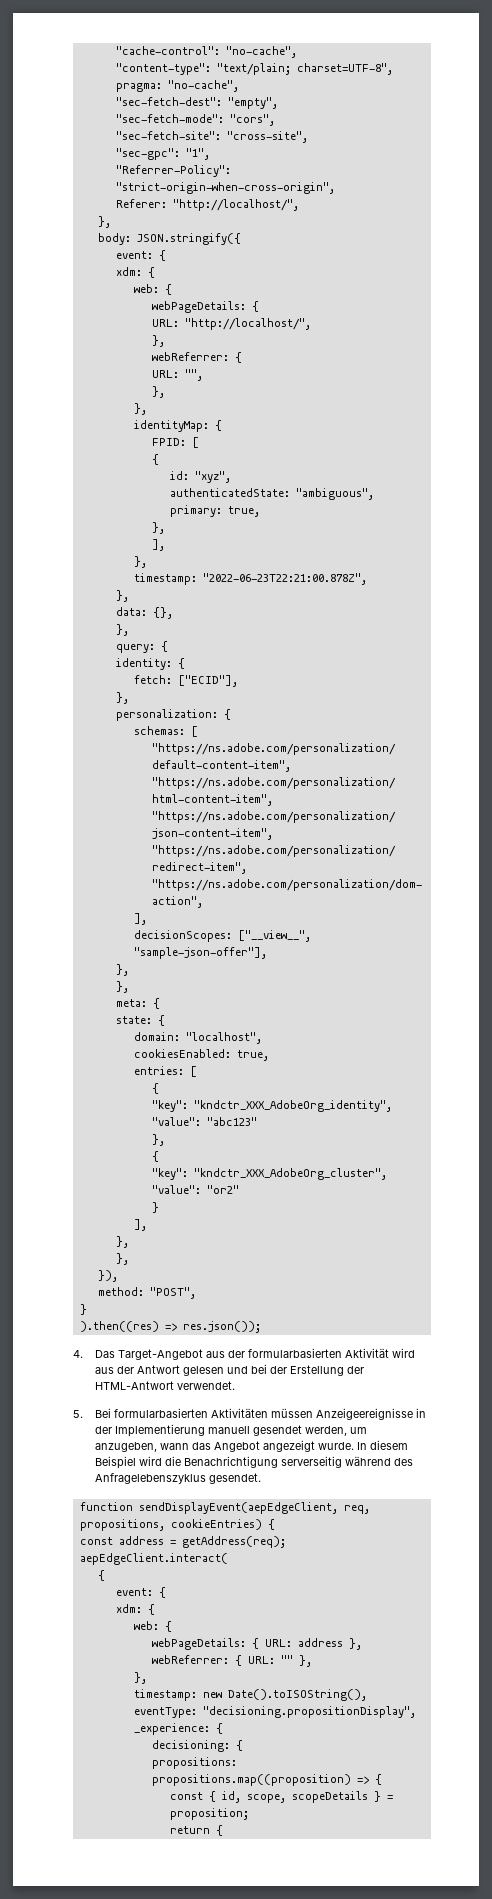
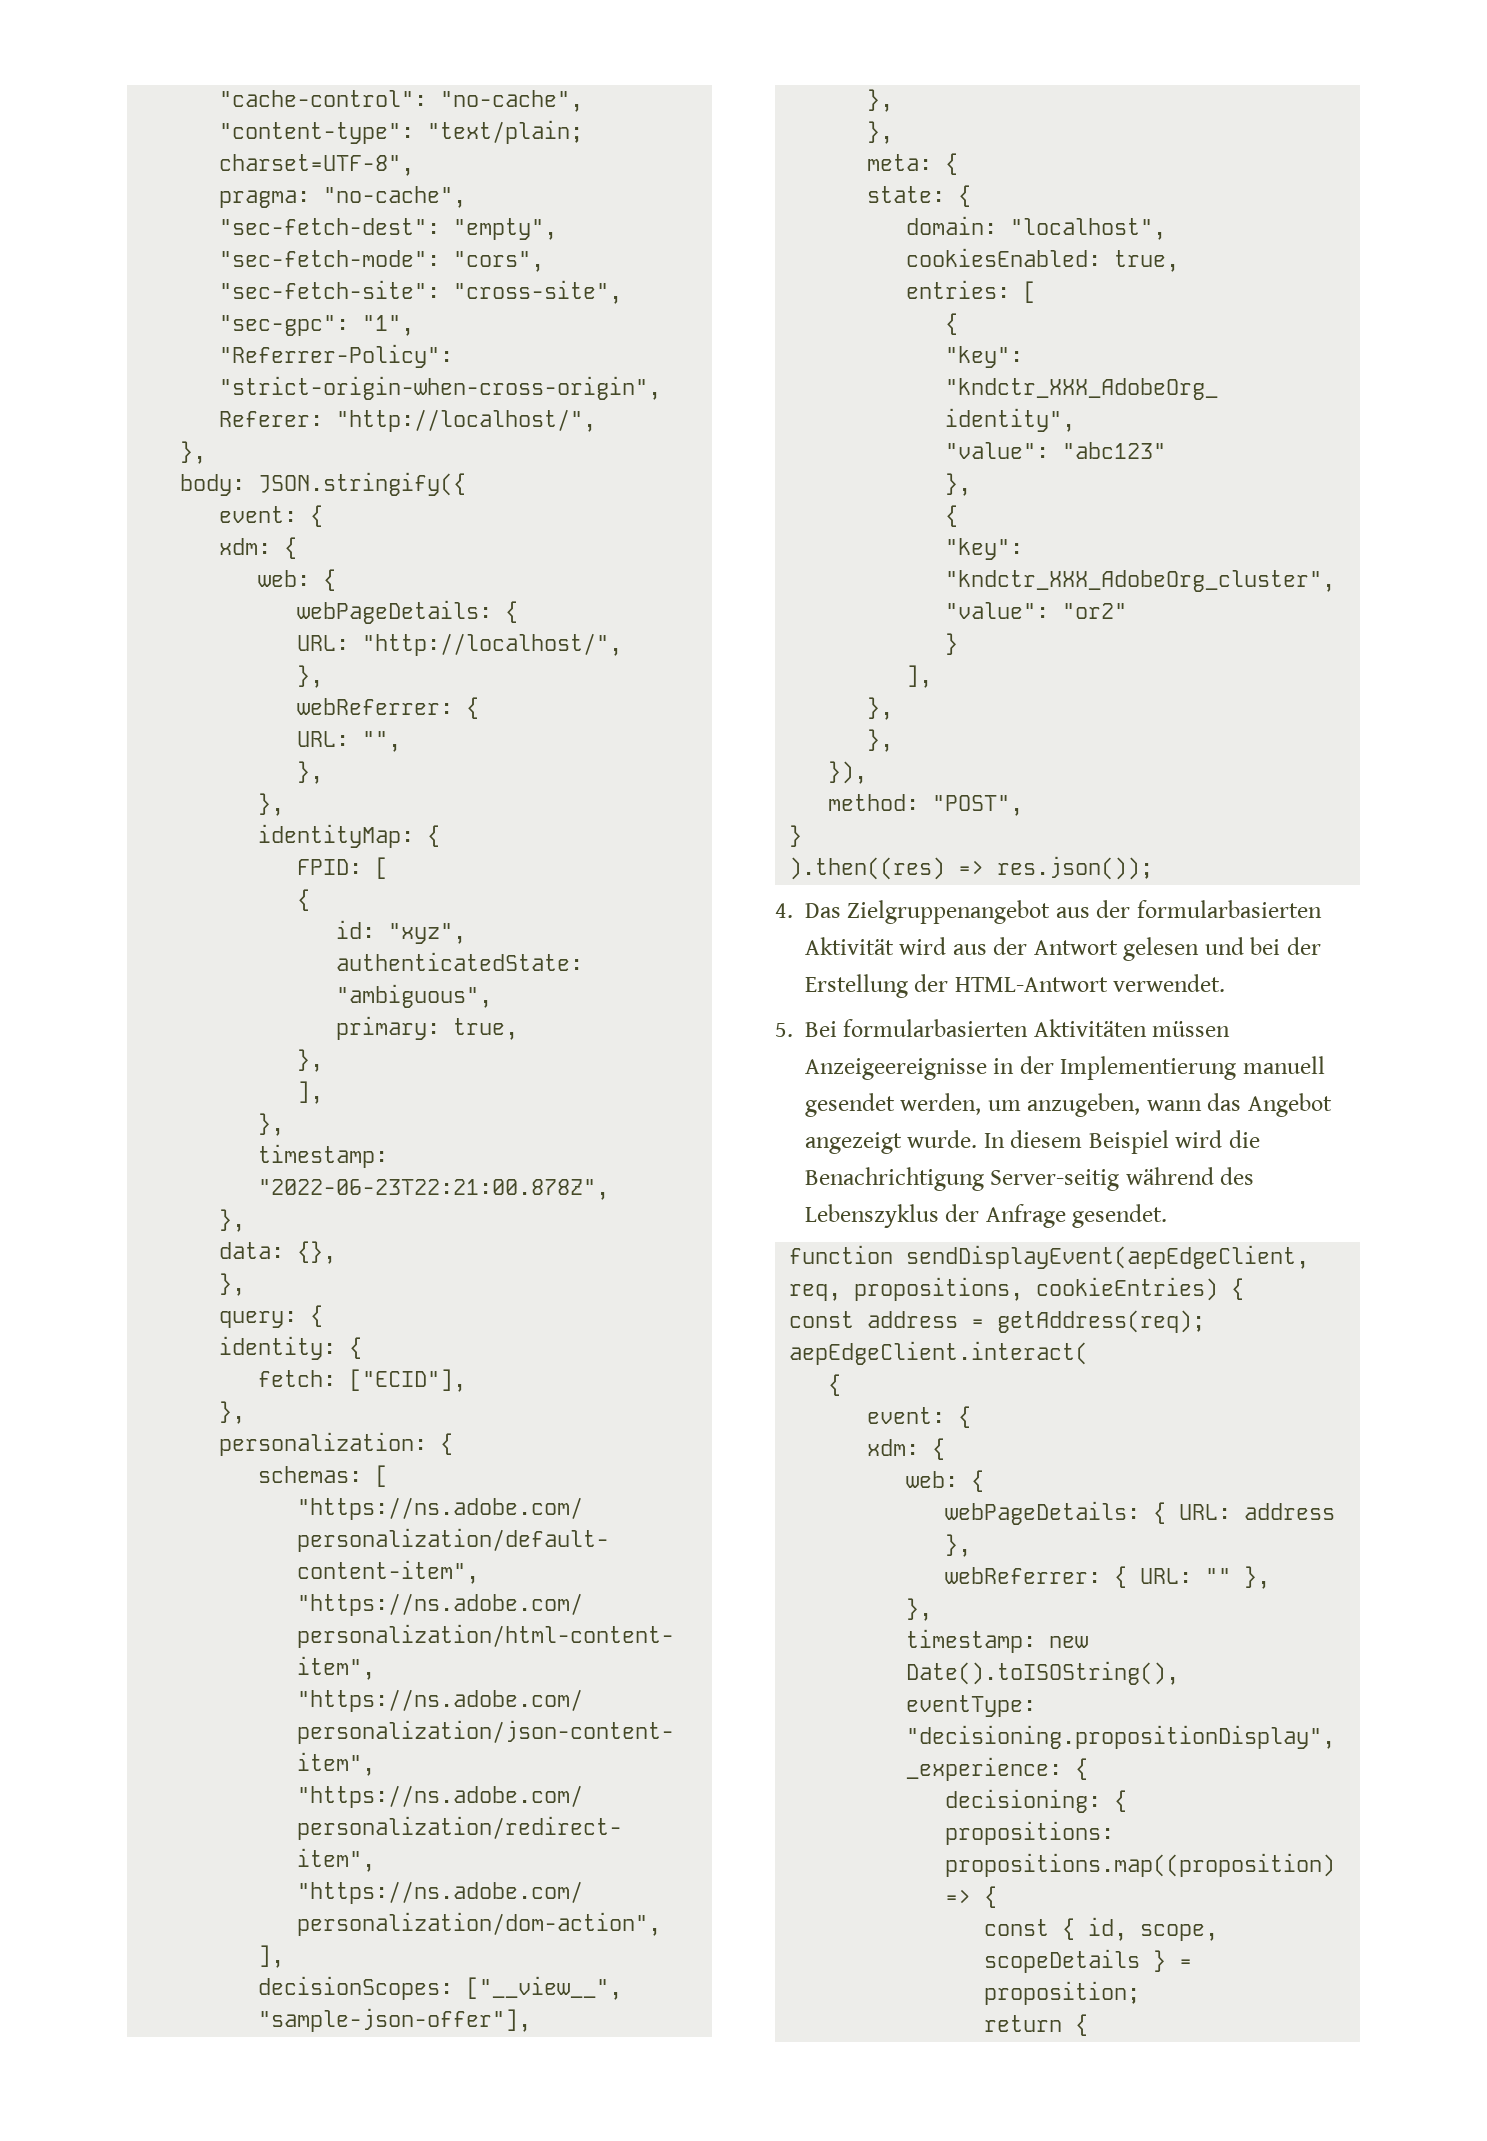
- 4. Das Target-Angebot aus der formularbasierten Aktivität wird aus der Antwort gelesen und bei der Erstellung der HTML-Antwort verwendet.
+ 4. Das Zielgruppenangebot aus der formularbasierten Aktivität wird aus der Antwort gelesen und bei der Erstellung der HTML-Antwort verwendet.
- In diesem Beispiel wird die Benachrichtigung serverseitig während des Anfragelebenszyklus gesendet.
+ In diesem Beispiel wird die Benachrichtigung Server-seitig während des Lebenszyklus der Anfrage gesendet.

